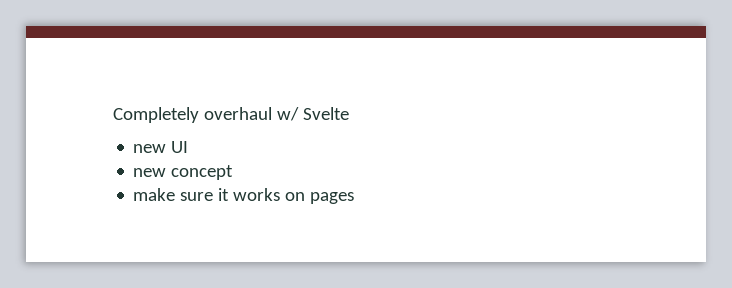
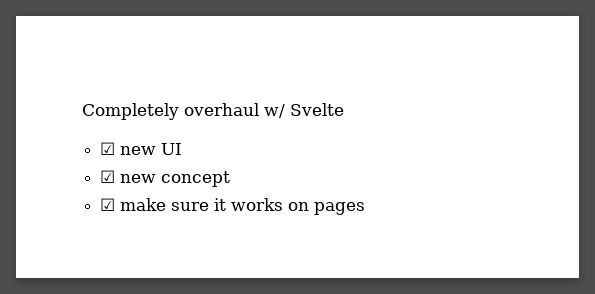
- new UI
+ ☑ new UI
- new concept
+ ☑ new concept
- make sure it works on pages
+ ☑ make sure it works on pages

